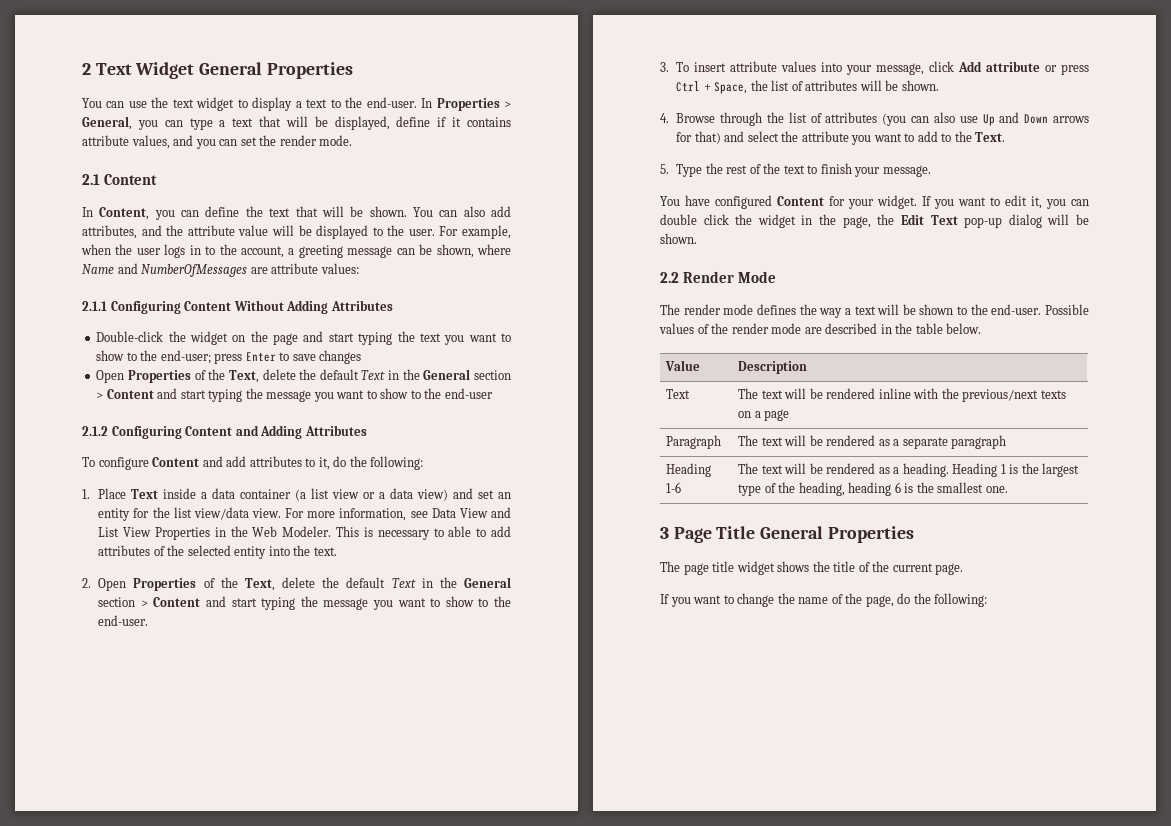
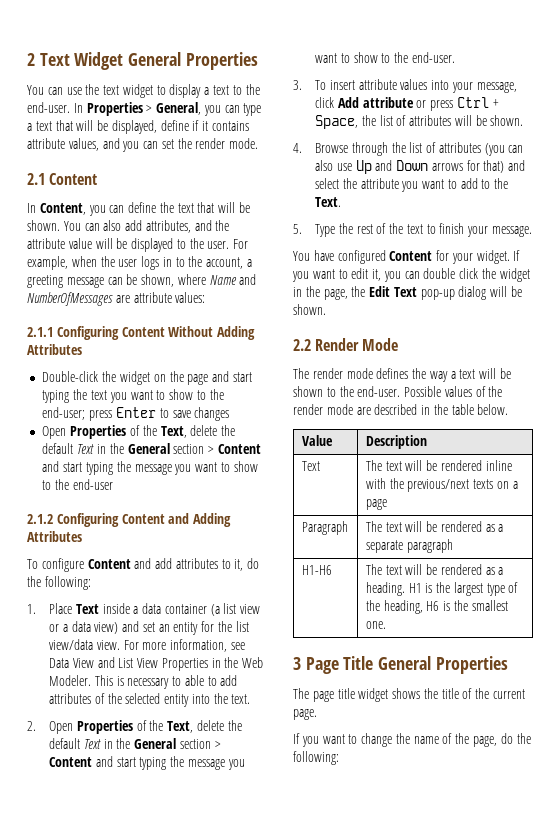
- Heading 1-6 | The text will be rendered as a heading. Heading 1 is the largest type of the heading, heading 6 is the smallest one.
+ H1-H6 | The text will be rendered as a heading. H1 is the largest type of the heading, H6 is the smallest one.

